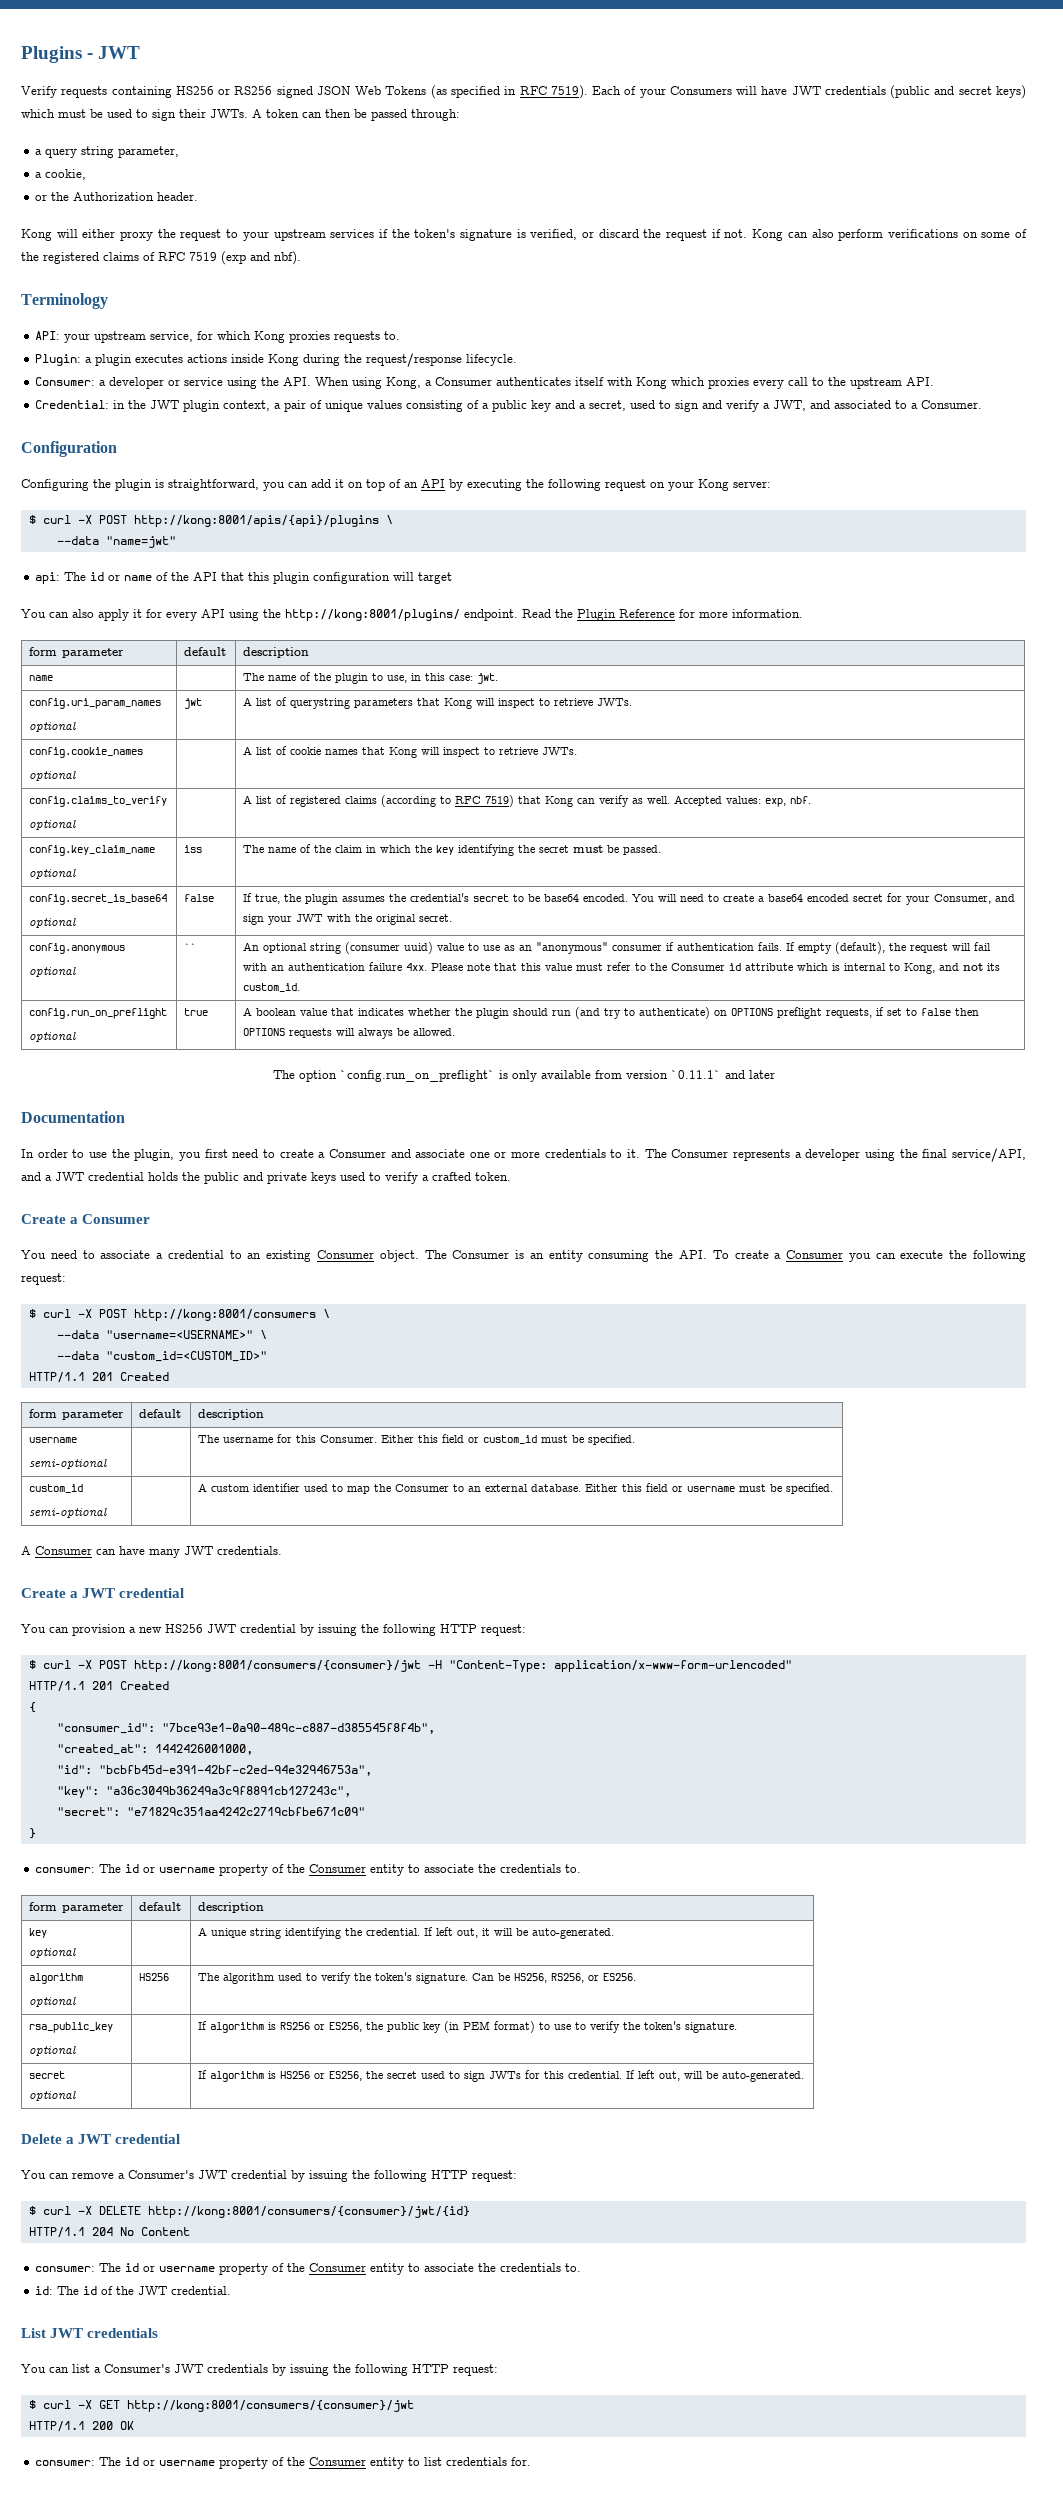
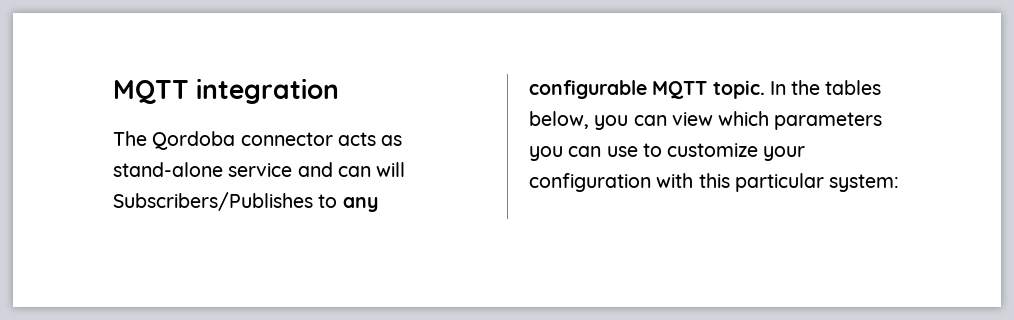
- Plugins - JWT
- Verify requests containing HS256 or RS256 signed JSON Web Tokens (as specified in RFC 7519). Each of your Consumers will have JWT credentials (public and secret keys) which must be used to sign their JWTs. A token can then be passed through:
- a query string parameter,
- a cookie,
- or the Authorization header.
- Kong will either proxy the request to your upstream services if the token's signature is verified, or discard the request if not. Kong can also perform verifications on some of the registered claims of RFC 7519 (exp and nbf).
- Terminology
- API: your upstream service, for which Kong proxies requests to.
- Plugin: a plugin executes actions inside Kong during the request/response lifecycle.
- Consumer: a developer or service using the API. When using Kong, a Consumer authenticates itself with Kong which proxies every call to the upstream API.
- Credential: in the JWT plugin context, a pair of unique values consisting of a public key and a secret, used to sign and verify a JWT, and associated to a Consumer.
- Configuration
- Configuring the plugin is straightforward, you can add it on top of an API by executing the following request on your Kong server:
- $ curl -X POST http://kong:8001/apis/{api}/plugins \
- --data "name=jwt"
- api: The id or name of the API that this plugin configuration will target
- You can also apply it for every API using the http://kong:8001/plugins/ endpoint. Read the Plugin Reference for more information.
- form parameter | default | description
- name | | The name of the plugin to use, in this case: jwt.
- config.uri_param_names
- optional | jwt | A list of querystring parameters that Kong will inspect to retrieve JWTs.
- config.cookie_names
- optional | | A list of cookie names that Kong will inspect to retrieve JWTs.
- config.claims_to_verify
- optional | | A list of registered claims (according to RFC 7519) that Kong can verify as well. Accepted values: exp, nbf.
- config.key_claim_name
- optional | iss | The name of the claim in which the key identifying the secret must be passed.
- config.secret_is_base64
- optional | false | If true, the plugin assumes the credential's secret to be base64 encoded. You will need to create a base64 encoded secret for your Consumer, and sign your JWT with the original secret.
- config.anonymous
- optional | `` | An optional string (consumer uuid) value to use as an "anonymous" consumer if authentication fails. If empty (default), the request will fail with an authentication failure 4xx. Please note that this value must refer to the Consumer id attribute which is internal to Kong, and not its custom_id.
- config.run_on_preflight
- optional | true | A boolean value that indicates whether the plugin should run (and try to authenticate) on OPTIONS preflight requests, if set to false then OPTIONS requests will always be allowed.
- The option `config.run_on_preflight` is only available from version `0.11.1` and later
- Documentation
- In order to use the plugin, you first need to create a Consumer and associate one or more credentials to it. The Consumer represents a developer using the final service/API, and a JWT credential holds the public and private keys used to verify a crafted token.
- Create a Consumer
- You need to associate a credential to an existing Consumer object. The Consumer is an entity consuming the API. To create a Consumer you can execute the following request:
- $ curl -X POST http://kong:8001/consumers \
- --data "username=<USERNAME>" \
- --data "custom_id=<CUSTOM_ID>"
- HTTP/1.1 201 Created
- form parameter | default | description
- username
- semi-optional | | The username for this Consumer. Either this field or custom_id must be specified.
- custom_id
- semi-optional | | A custom identifier used to map the Consumer to an external database. Either this field or username must be specified.
- A Consumer can have many JWT credentials.
- Create a JWT credential
- You can provision a new HS256 JWT credential by issuing the following HTTP request:
- $ curl -X POST http://kong:8001/consumers/{consumer}/jwt -H "Content-Type: application/x-www-form-urlencoded"
- HTTP/1.1 201 Created
- {
- "consumer_id": "7bce93e1-0a90-489c-c887-d385545f8f4b",
- "created_at": 1442426001000,
- "id": "bcbfb45d-e391-42bf-c2ed-94e32946753a",
- "key": "a36c3049b36249a3c9f8891cb127243c",
- "secret": "e71829c351aa4242c2719cbfbe671c09"
- }
- consumer: The id or username property of the Consumer entity to associate the credentials to.
- form parameter | default | description
- key
- optional | | A unique string identifying the credential. If left out, it will be auto-generated.
- algorithm
- optional | HS256 | The algorithm used to verify the token's signature. Can be HS256, RS256, or ES256.
- rsa_public_key
- optional | | If algorithm is RS256 or ES256, the public key (in PEM format) to use to verify the token's signature.
- secret
- optional | | If algorithm is HS256 or ES256, the secret used to sign JWTs for this credential. If left out, will be auto-generated.
- Delete a JWT credential
- You can remove a Consumer's JWT credential by issuing the following HTTP request:
- $ curl -X DELETE http://kong:8001/consumers/{consumer}/jwt/{id}
- HTTP/1.1 204 No Content
- consumer: The id or username property of the Consumer entity to associate the credentials to.
- id: The id of the JWT credential.
- List JWT credentials
- You can list a Consumer's JWT credentials by issuing the following HTTP request:
- $ curl -X GET http://kong:8001/consumers/{consumer}/jwt
- HTTP/1.1 200 OK
- consumer: The id or username property of the Consumer entity to list credentials for.
+ MQTT integration
+ The Qordoba connector acts as stand-alone service and can will Subscribers/Publishes to any configurable MQTT topic. In the tables below, you can view which parameters you can use to customize your configuration with this particular system:

